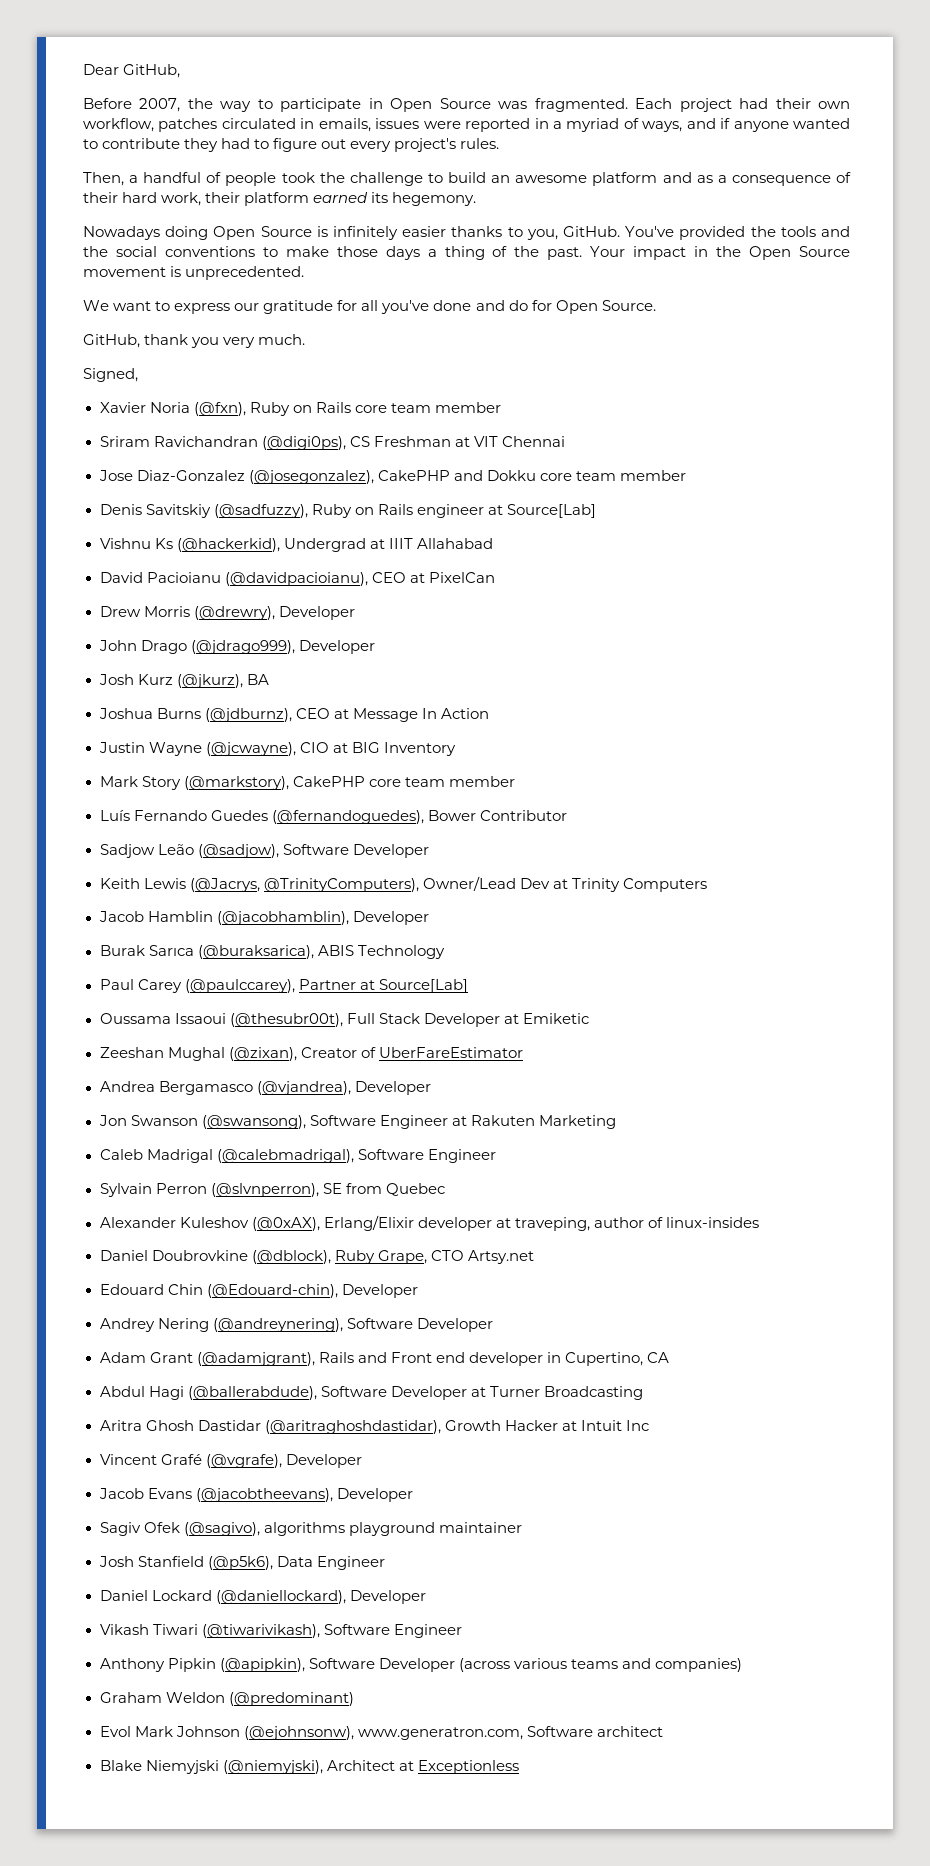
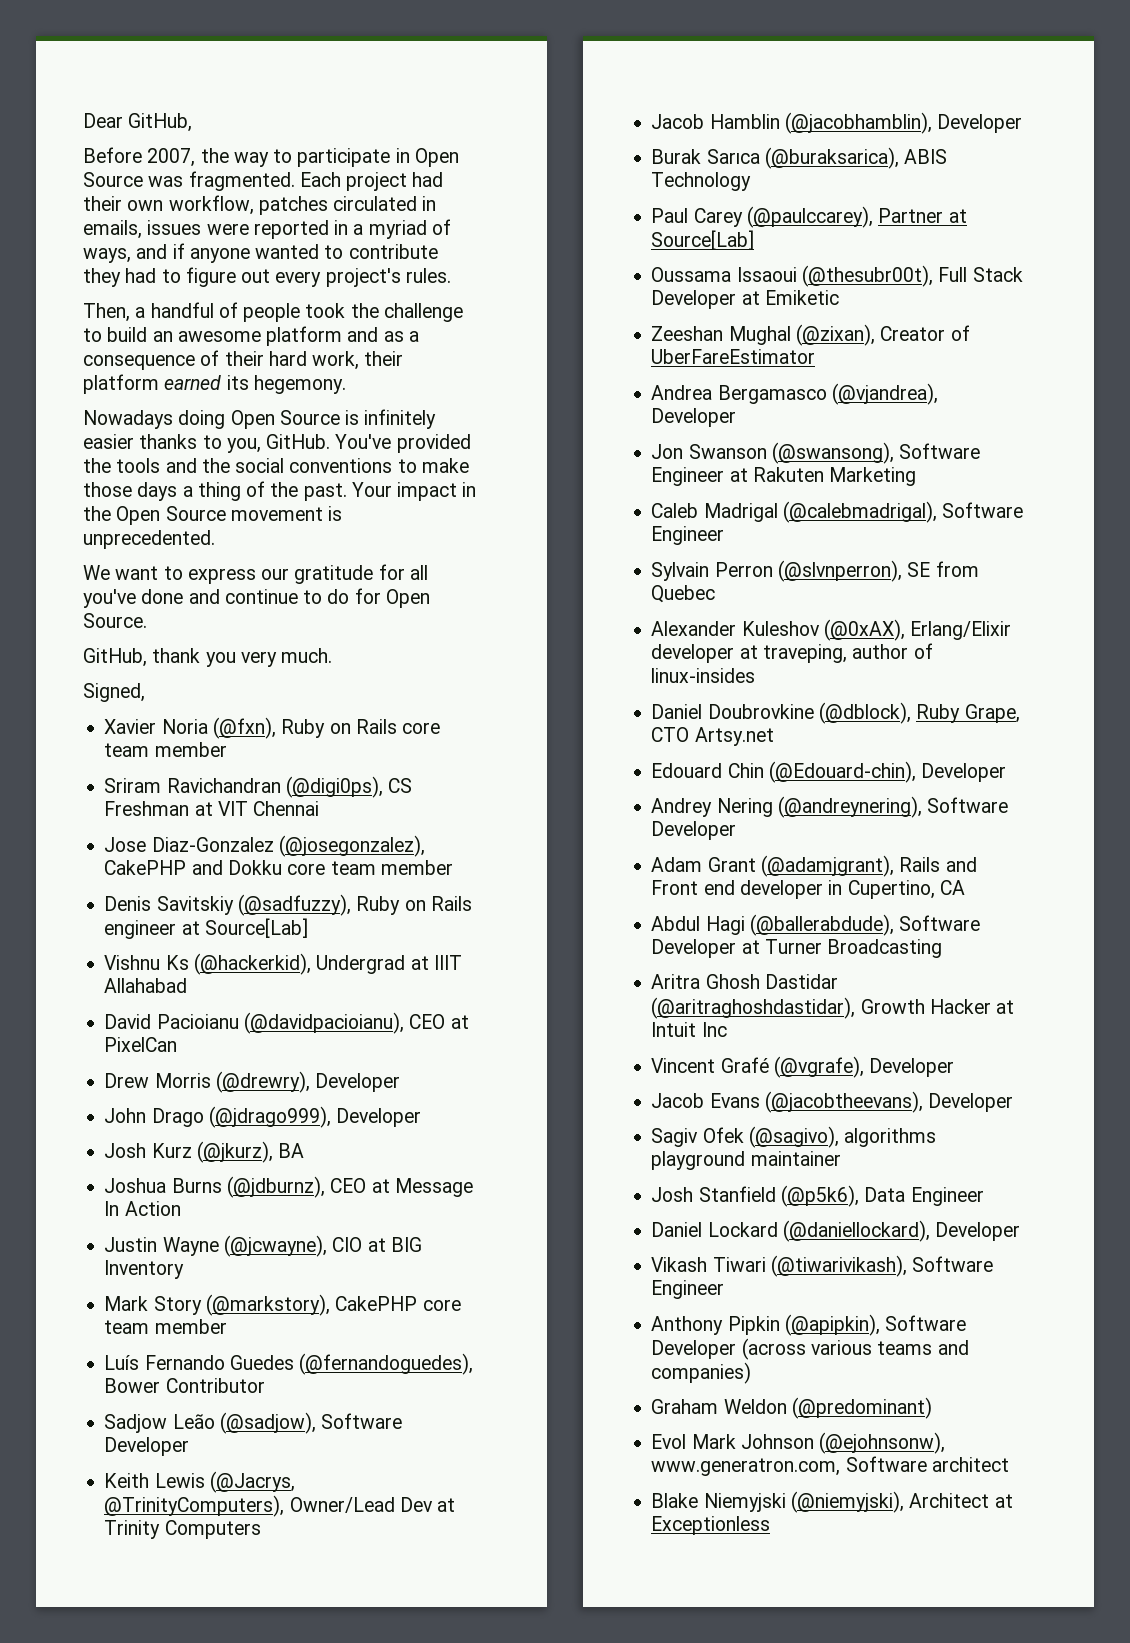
- We want to express our gratitude for all you've done and do for Open Source.
+ We want to express our gratitude for all you've done and continue to do for Open Source.

